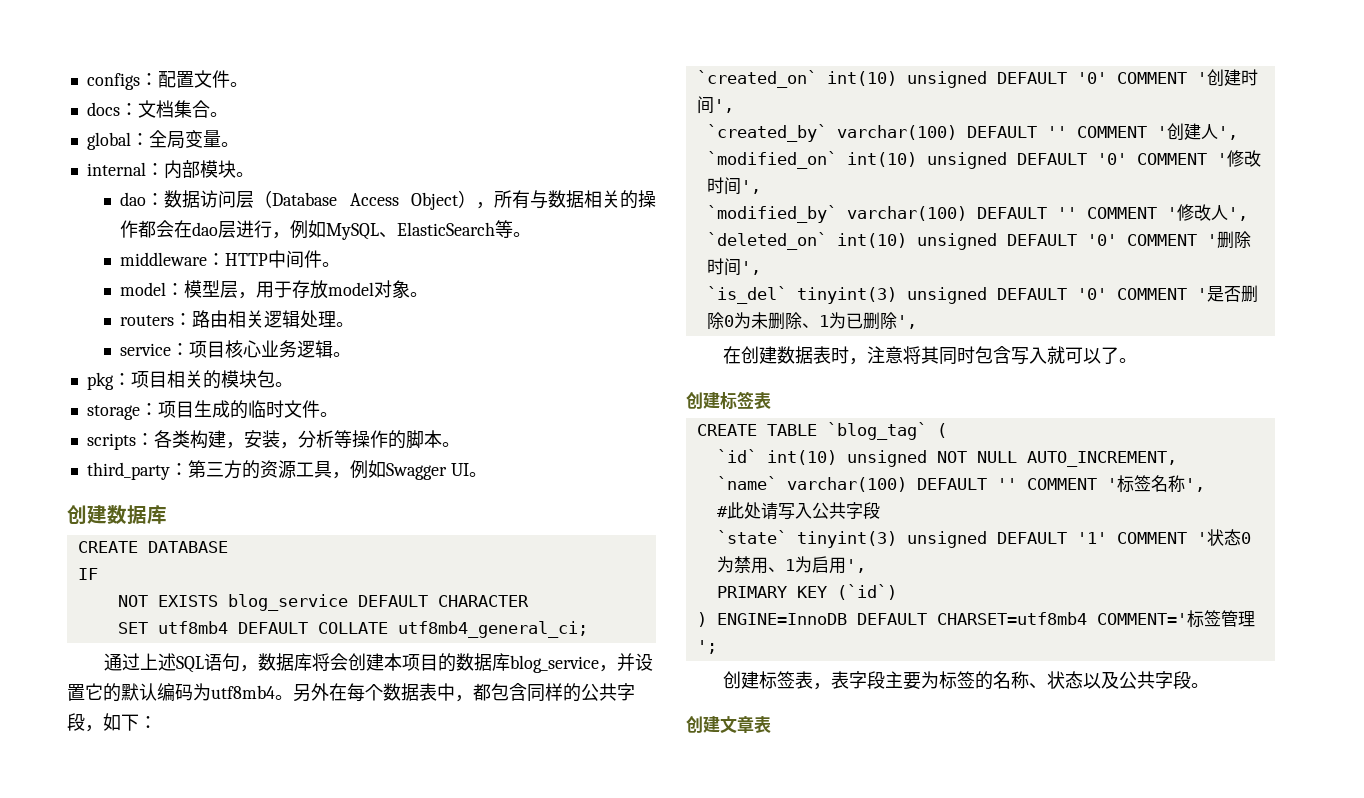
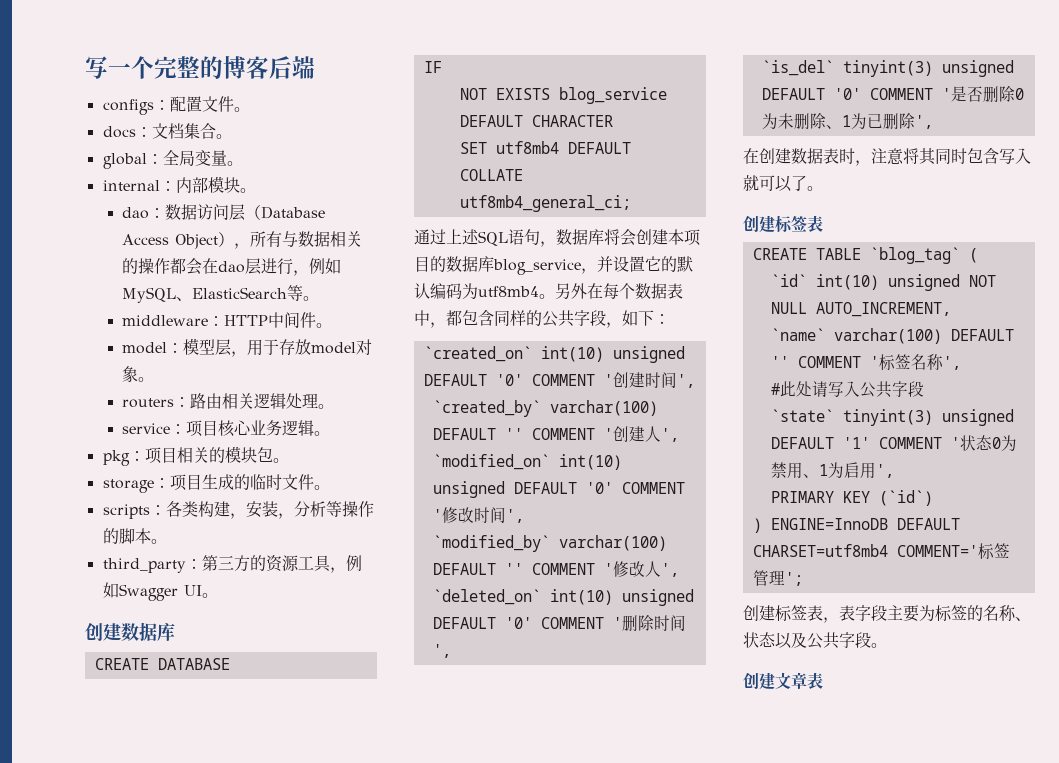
+ 写一个完整的博客后端

